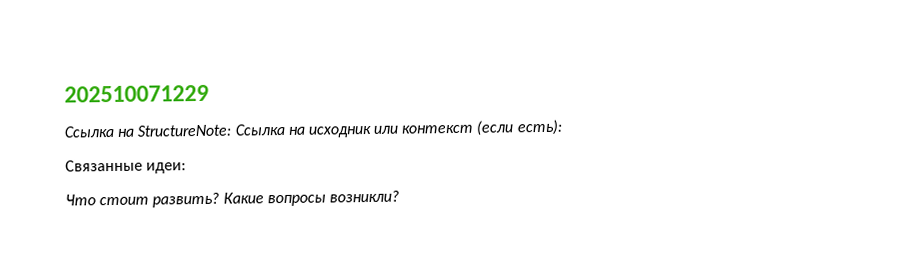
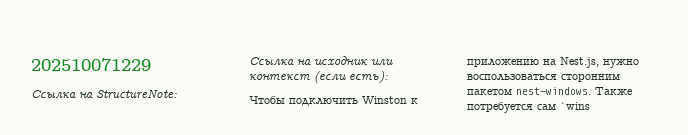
- Связанные идеи:
- Что стоит развить? Какие вопросы возникли?
+ Чтобы подключить Winston к приложению на Nest.js, нужно воспользоваться сторонним пакетом nest-windows. Также потребуется сам `wins

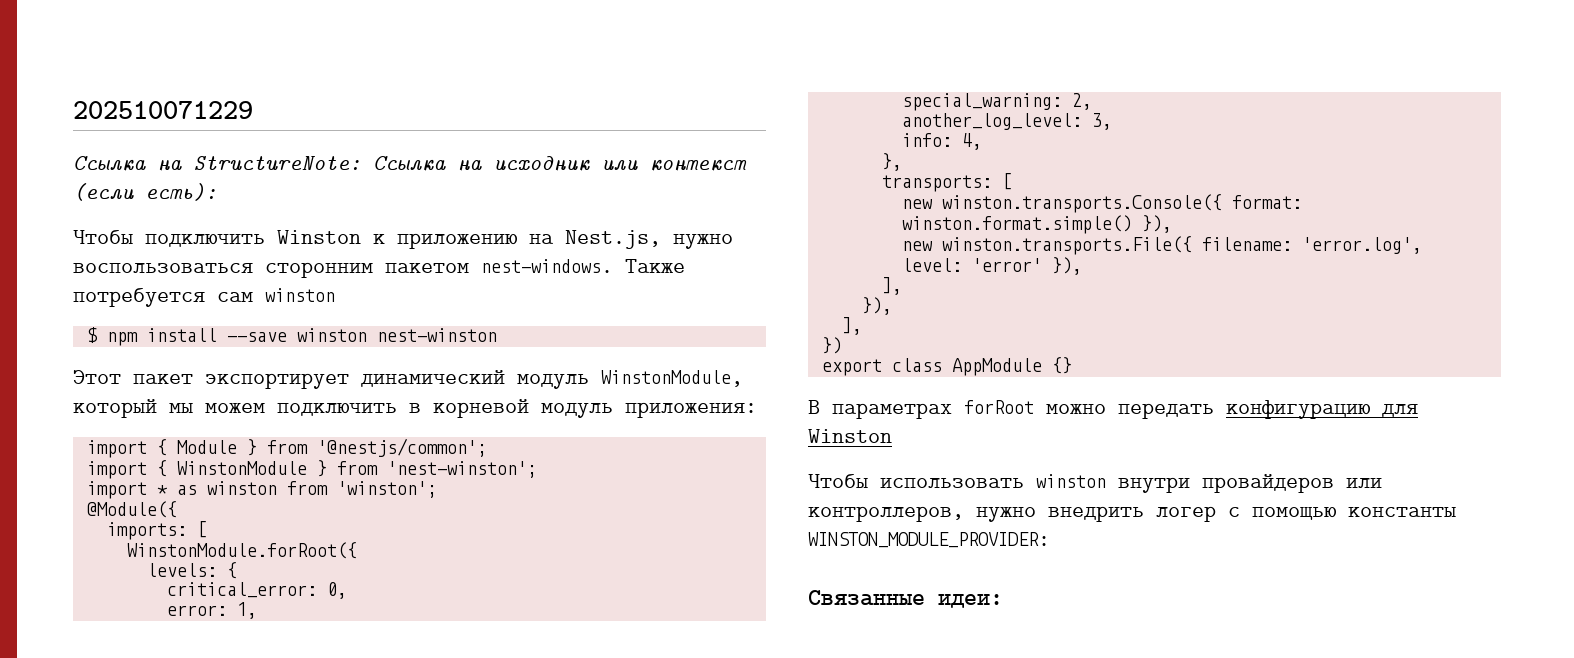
- Также потребуется сам `wins
+ Также потребуется сам winston
+ $ npm install --save winston nest-winston
+ Этот пакет экспортирует динамический модуль WinstonModule, который мы можем подключить в корневой модуль приложения:
+ import { Module } from '@nestjs/common';
+ import { WinstonModule } from 'nest-winston';
+ import * as winston from 'winston';
+ @Module({
+ imports: [
+ WinstonModule.forRoot({
+ levels: {
+ critical_error: 0,
+ error: 1,
+ special_warning: 2,
+ another_log_level: 3,
+ info: 4,
+ },
+ transports: [
+ new winston.transports.Console({ format: winston.format.simple() }),
+ new winston.transports.File({ filename: 'error.log', level: 'error' }),
+ ],
+ }),
+ ],
+ })
+ export class AppModule {}
+ В параметрах forRoot можно передать конфигурацию для Winston
+ Чтобы использовать winston внутри провайдеров или контроллеров, нужно внедрить логер с помощью константы WINSTON_MODULE_PROVIDER:
+ Связанные идеи:

